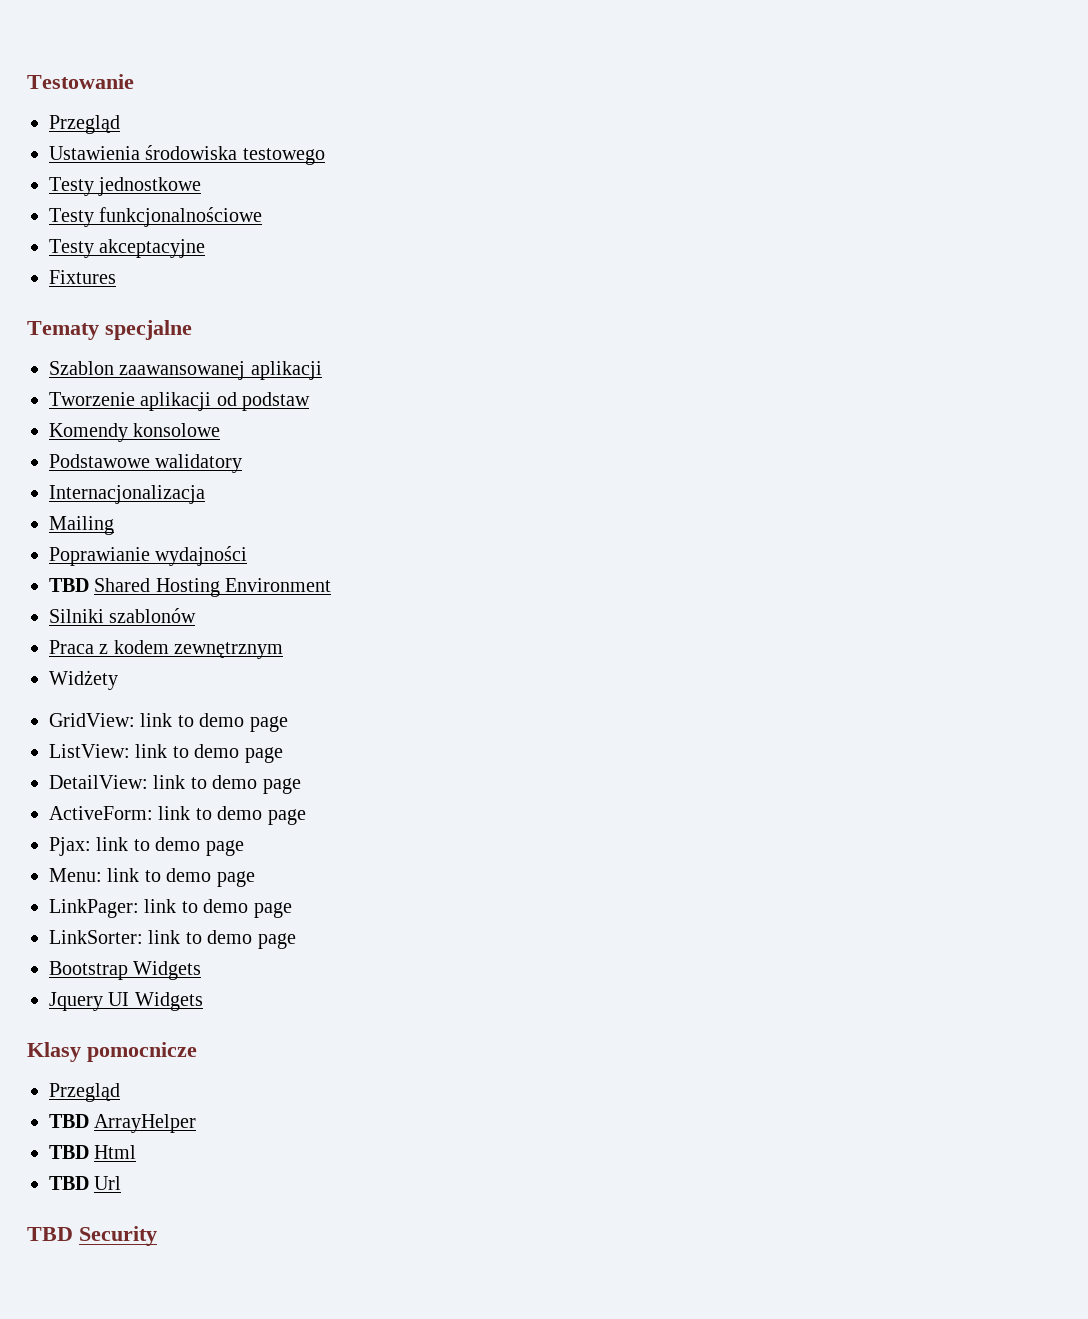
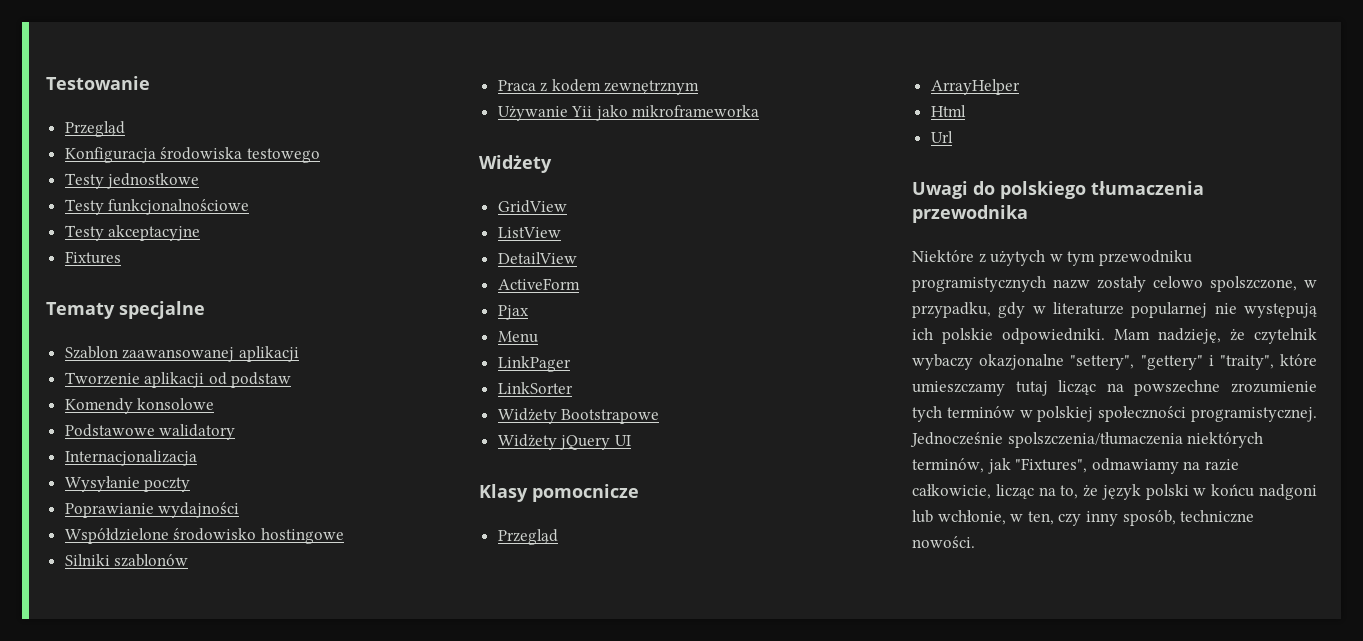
- Ustawienia środowiska testowego
+ Konfiguracja środowiska testowego
- Mailing
+ Wysyłanie poczty
- TBD Shared Hosting Environment
+ Współdzielone środowisko hostingowe
+ Używanie Yii jako mikroframeworka
  Widżety
- GridView: link to demo page
- ListView: link to demo page
- DetailView: link to demo page
- ActiveForm: link to demo page
- Pjax: link to demo page
- Menu: link to demo page
- LinkPager: link to demo page
- LinkSorter: link to demo page
- Bootstrap Widgets
- Jquery UI Widgets
+ GridView
+ ListView
+ DetailView
+ ActiveForm
+ Pjax
+ Menu
+ LinkPager
+ LinkSorter
+ Widżety Bootstrapowe
+ Widżety jQuery UI
- TBD ArrayHelper
+ ArrayHelper
- TBD Html
+ Html
- TBD Url
+ Url
- TBD Security
+ Uwagi do polskiego tłumaczenia przewodnika
+ Niektóre z użytych w tym przewodniku programistycznych nazw zostały celowo spolszczone, w przypadku, gdy w literaturze popularnej nie występują ich polskie odpowiedniki. Mam nadzieję, że czytelnik wybaczy okazjonalne "settery", "gettery" i "traity", które umieszczamy tutaj licząc na powszechne zrozumienie tych terminów w polskiej społeczności programistycznej. Jednocześnie spolszczenia/tłumaczenia niektórych terminów, jak "Fixtures", odmawiamy na razie całkowicie, licząc na to, że język polski w końcu nadgoni lub wchłonie, w ten, czy inny sposób, techniczne nowości.

